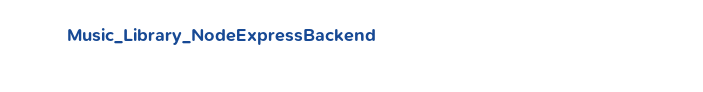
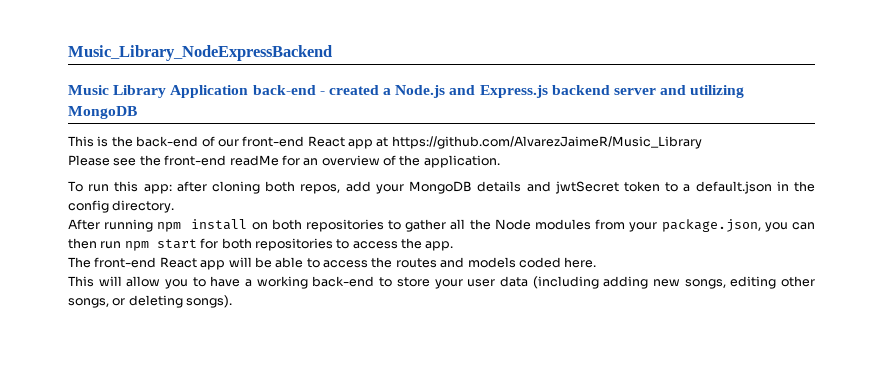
+ Music Library Application back-end - created a Node.js and Express.js backend server and utilizing MongoDB
+ This is the back-end of our front-end React app at https://github.com/AlvarezJaimeR/Music_Library
+ Please see the front-end readMe for an overview of the application.
+ To run this app: after cloning both repos, add your MongoDB details and jwtSecret token to a default.json in the config directory.
+ After running npm install on both repositories to gather all the Node modules from your package.json, you can then run npm start for both repositories to access the app.
+ The front-end React app will be able to access the routes and models coded here.
+ This will allow you to have a working back-end to store your user data (including adding new songs, editing other songs, or deleting songs).

